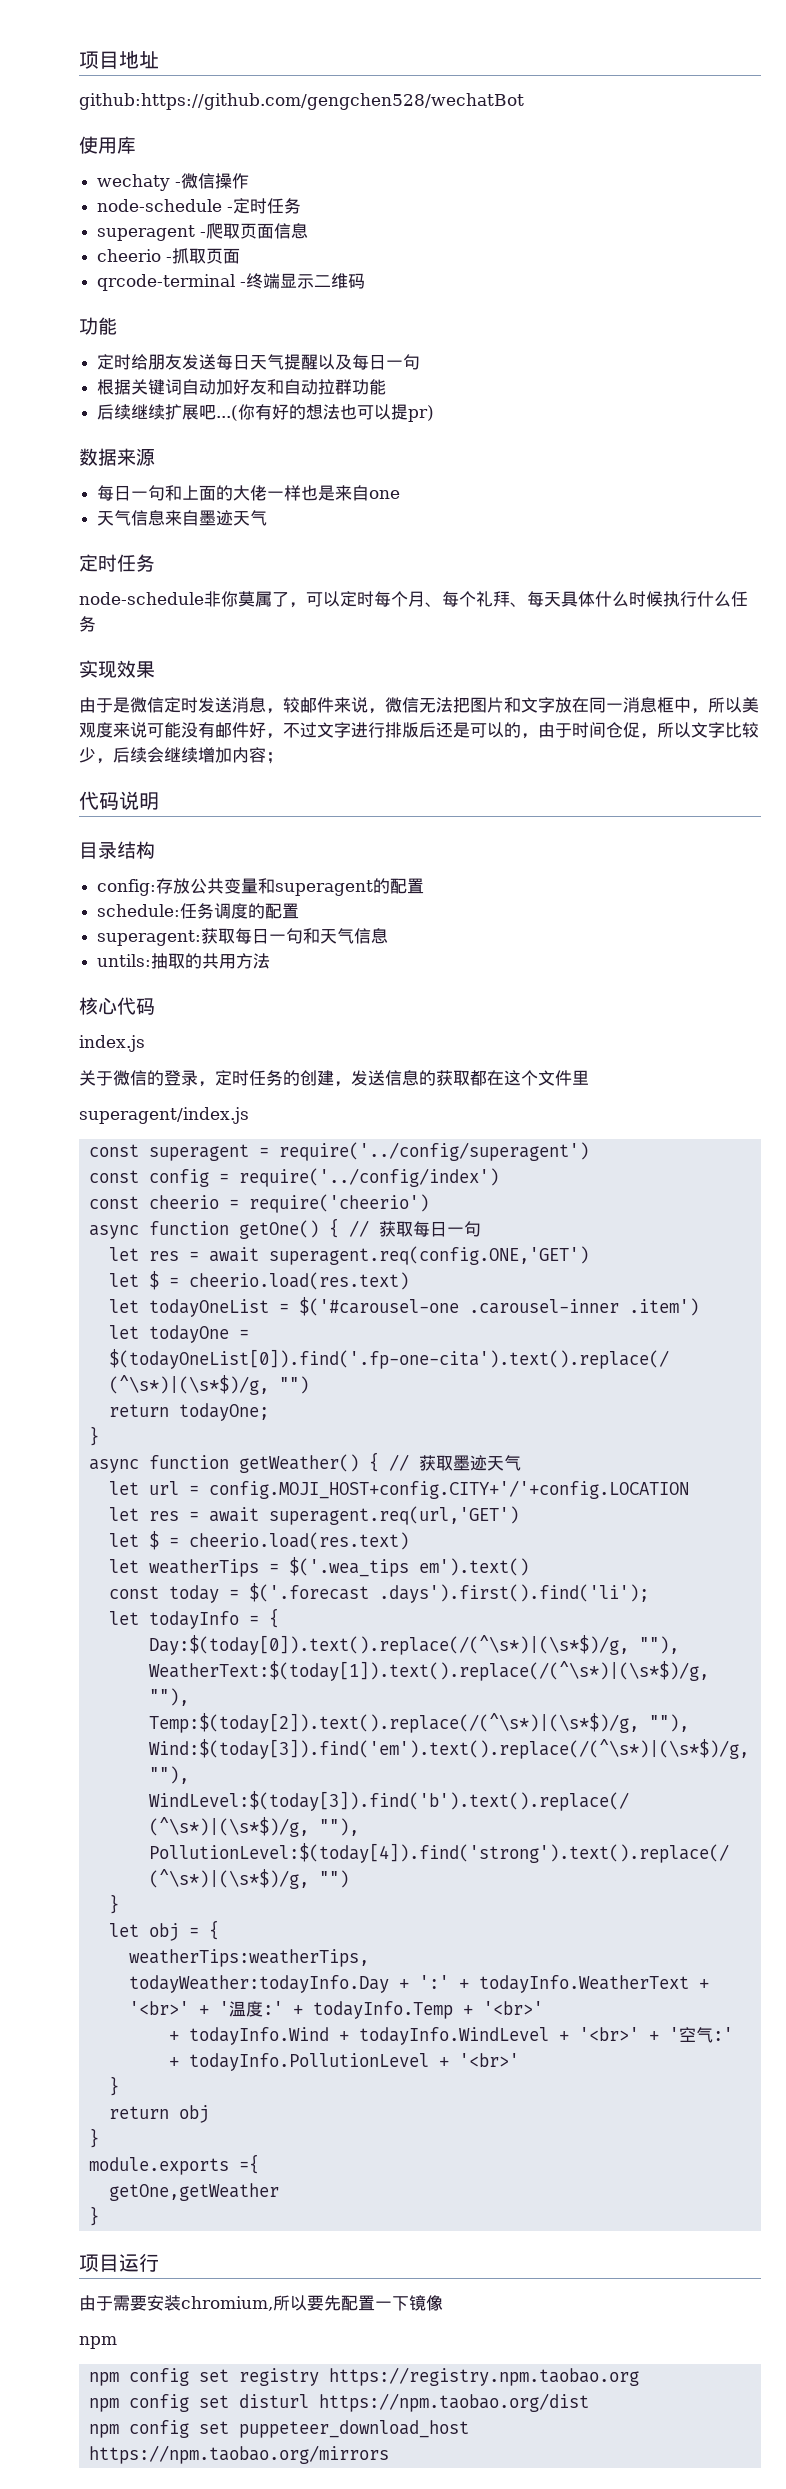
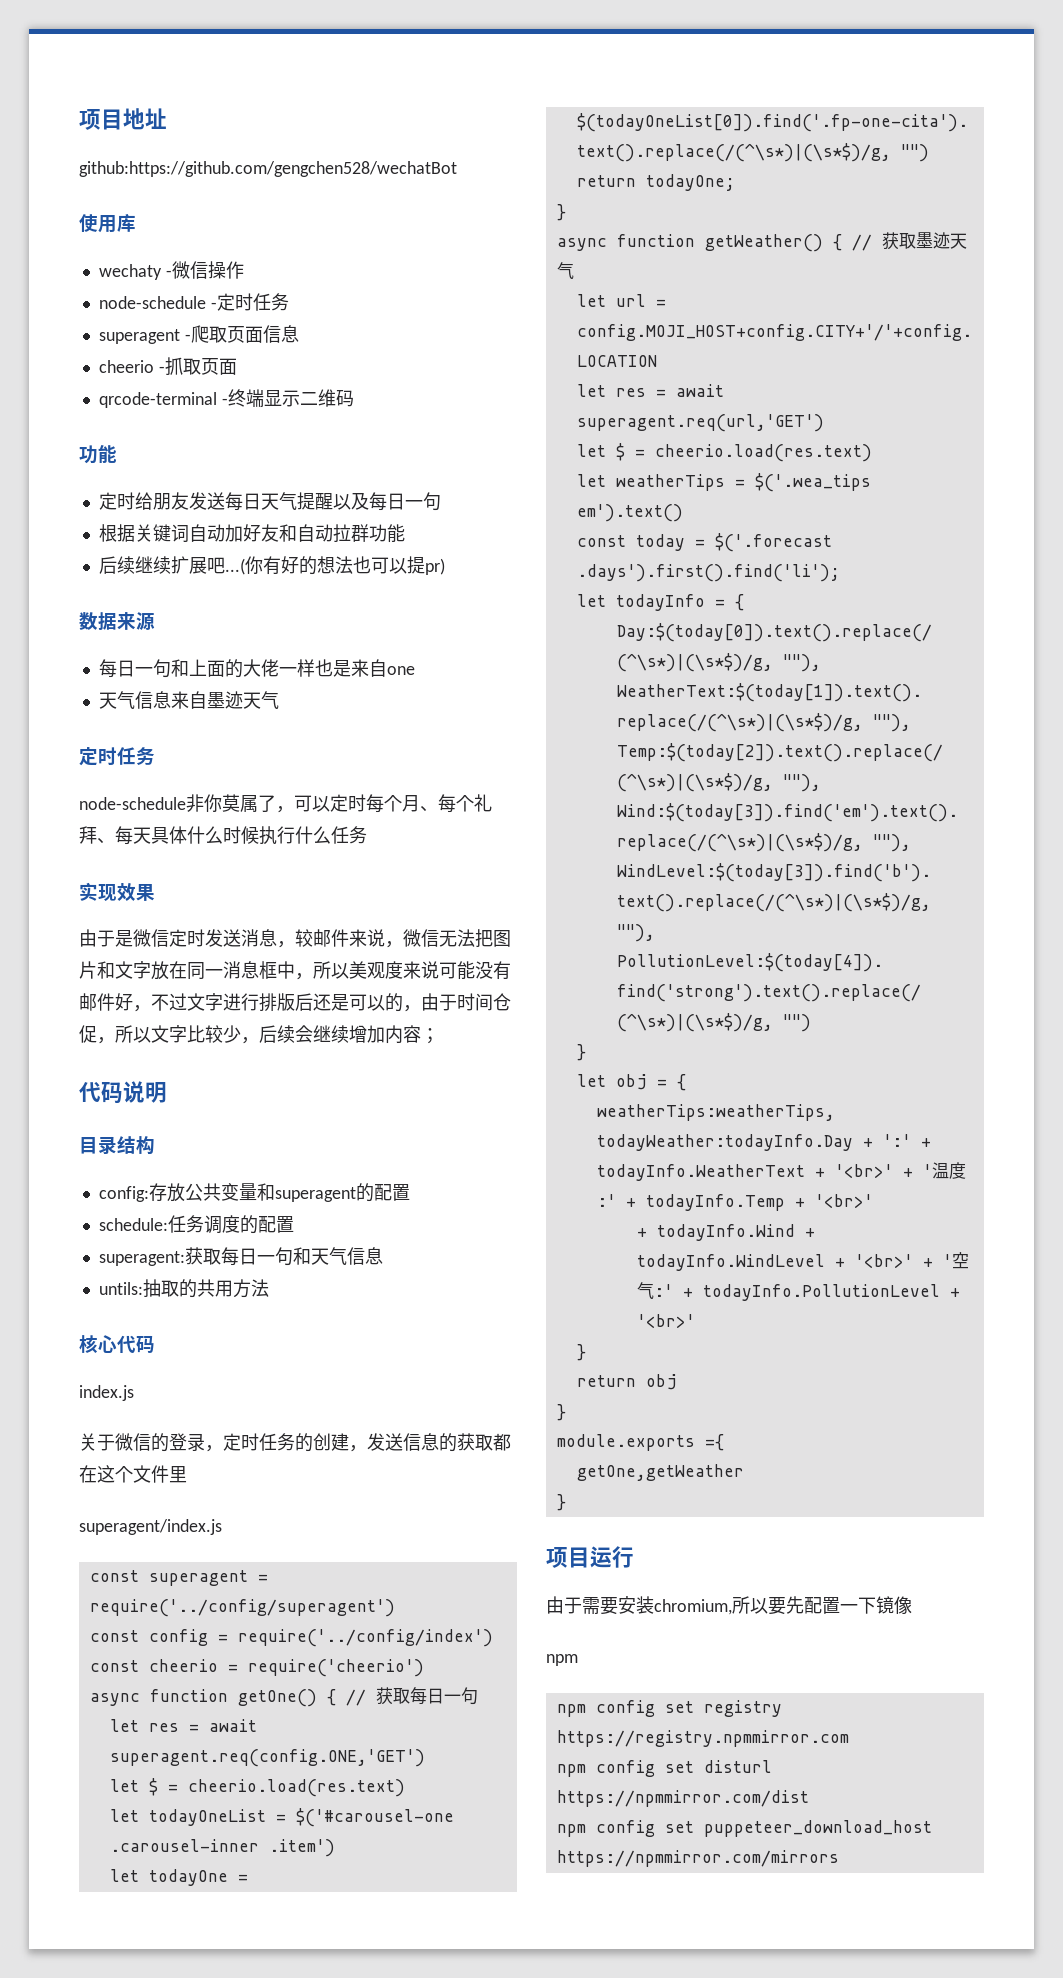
- npm config set registry https://registry.npm.taobao.org
+ npm config set registry https://registry.npmmirror.com
- npm config set disturl https://npm.taobao.org/dist
+ npm config set disturl https://npmmirror.com/dist
- npm config set puppeteer_download_host https://npm.taobao.org/mirrors
+ npm config set puppeteer_download_host https://npmmirror.com/mirrors

